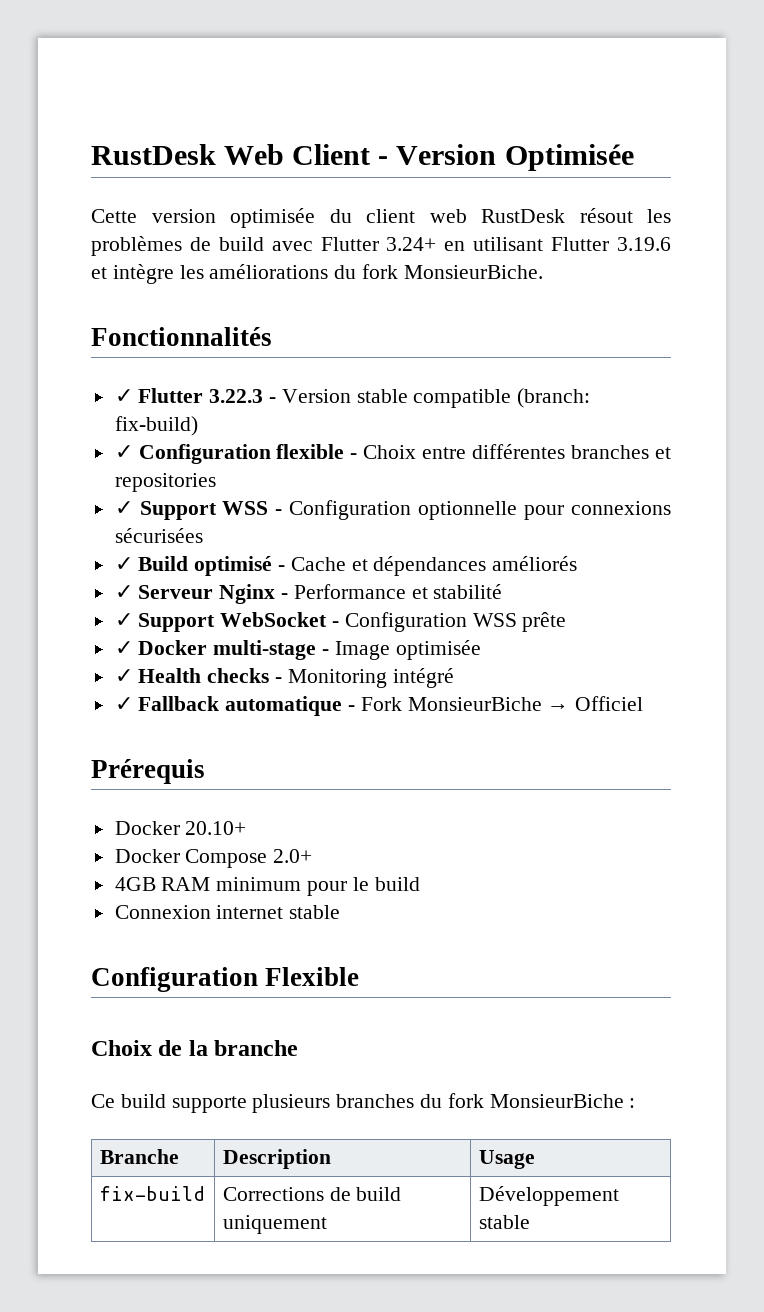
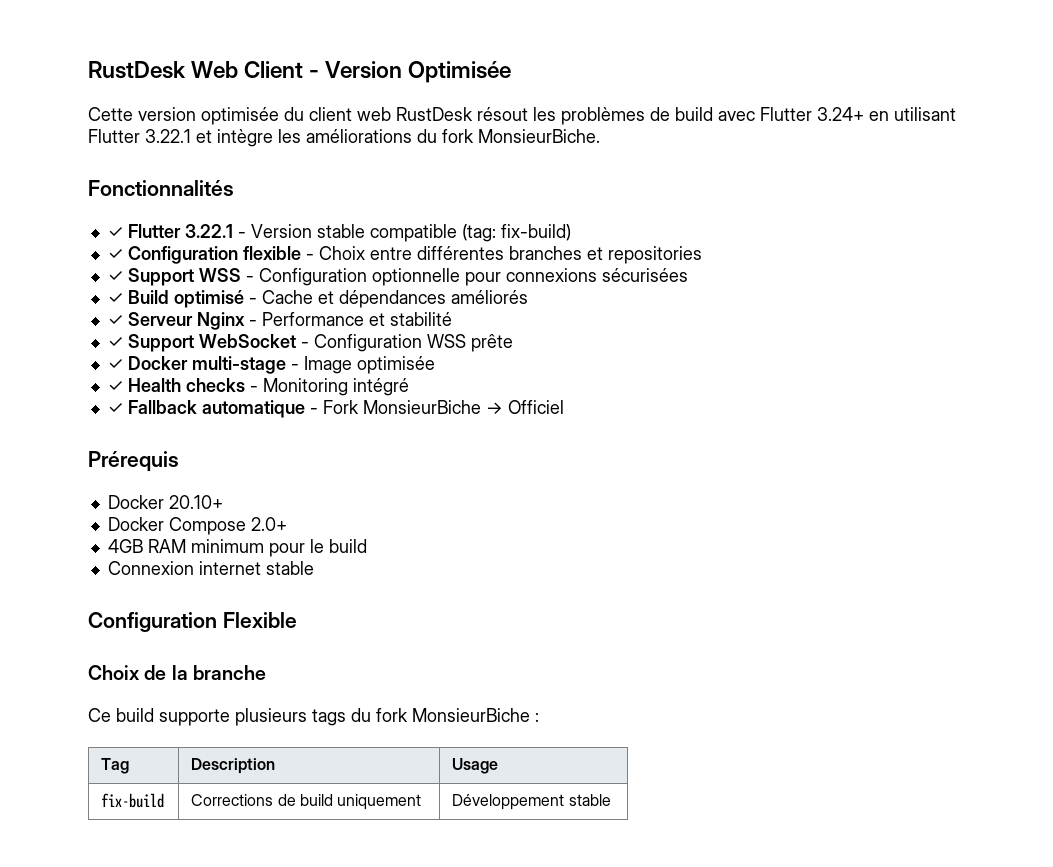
- Cette version optimisée du client web RustDesk résout les problèmes de build avec Flutter 3.24+ en utilisant Flutter 3.19.6 et intègre les améliorations du fork MonsieurBiche.
+ Cette version optimisée du client web RustDesk résout les problèmes de build avec Flutter 3.24+ en utilisant Flutter 3.22.1 et intègre les améliorations du fork MonsieurBiche.
- ✓ Flutter 3.22.3 - Version stable compatible (branch: fix-build)
+ ✓ Flutter 3.22.1 - Version stable compatible (tag: fix-build)
- Ce build supporte plusieurs branches du fork MonsieurBiche :
+ Ce build supporte plusieurs tags du fork MonsieurBiche :
- Branche | Description | Usage
+ Tag | Description | Usage

